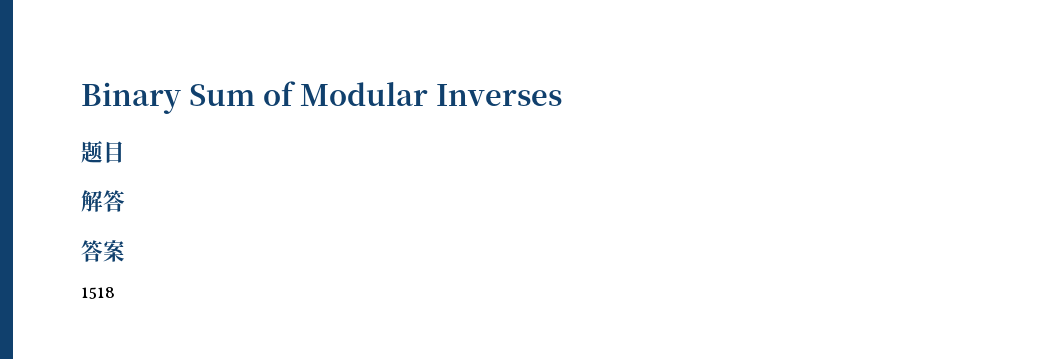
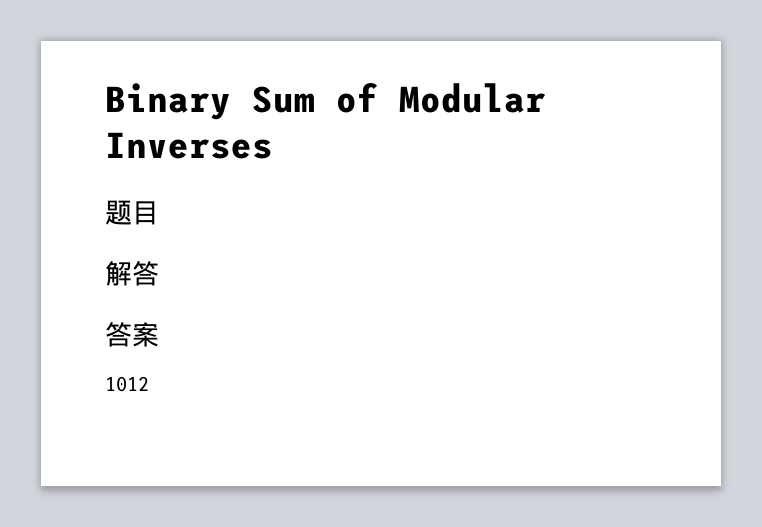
- 1518
+ 1012

